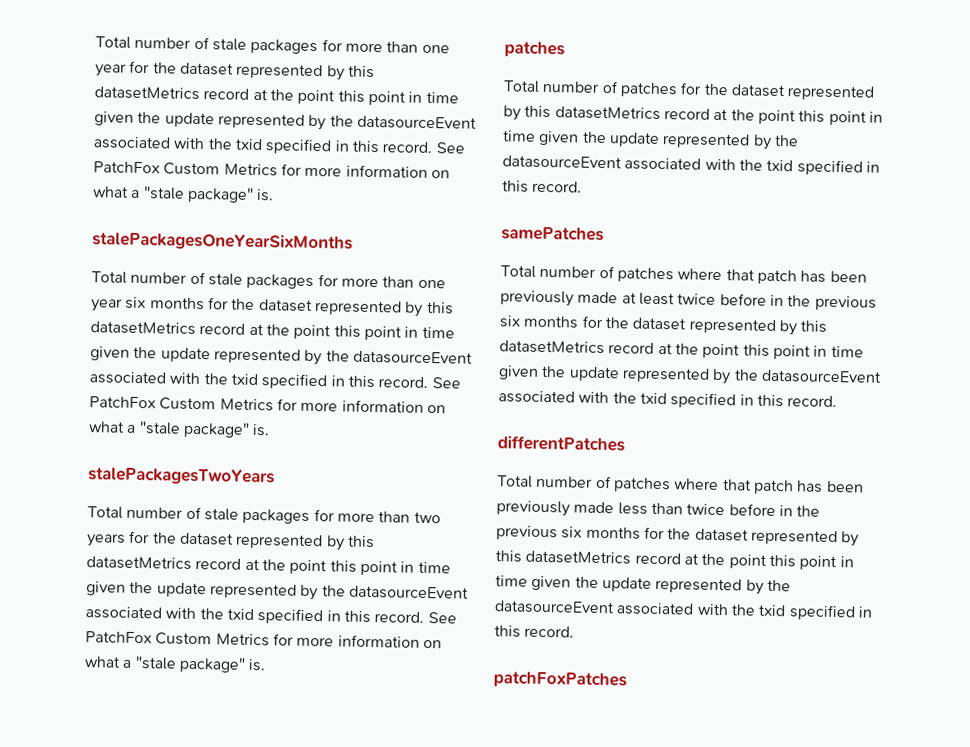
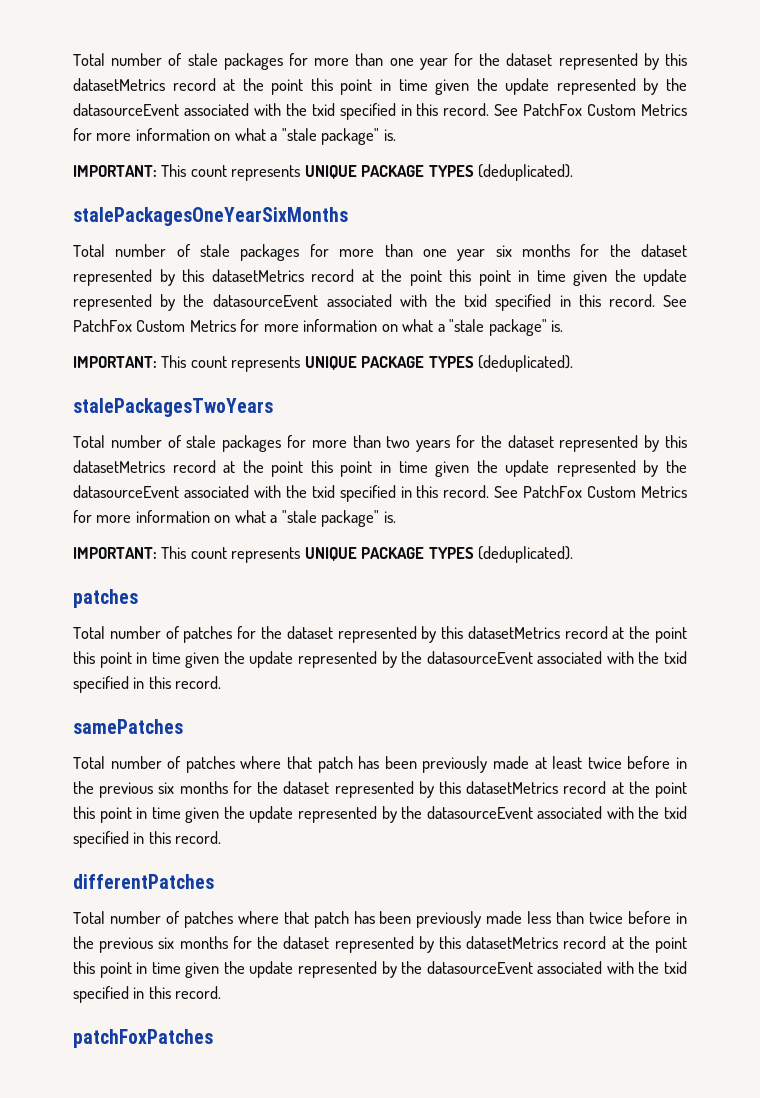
  Total number of stale packages for more than one year for the dataset represented by this datasetMetrics record at the point this point in time given the update represented by the datasourceEvent associated with the txid specified in this record. See PatchFox Custom Metrics for more information on what a "stale package" is.
+ IMPORTANT: This count represents UNIQUE PACKAGE TYPES (deduplicated).
  Total number of stale packages for more than one year six months for the dataset represented by this datasetMetrics record at the point this point in time given the update represented by the datasourceEvent associated with the txid specified in this record. See PatchFox Custom Metrics for more information on what a "stale package" is.
+ IMPORTANT: This count represents UNIQUE PACKAGE TYPES (deduplicated).
  Total number of stale packages for more than two years for the dataset represented by this datasetMetrics record at the point this point in time given the update represented by the datasourceEvent associated with the txid specified in this record. See PatchFox Custom Metrics for more information on what a "stale package" is.
+ IMPORTANT: This count represents UNIQUE PACKAGE TYPES (deduplicated).

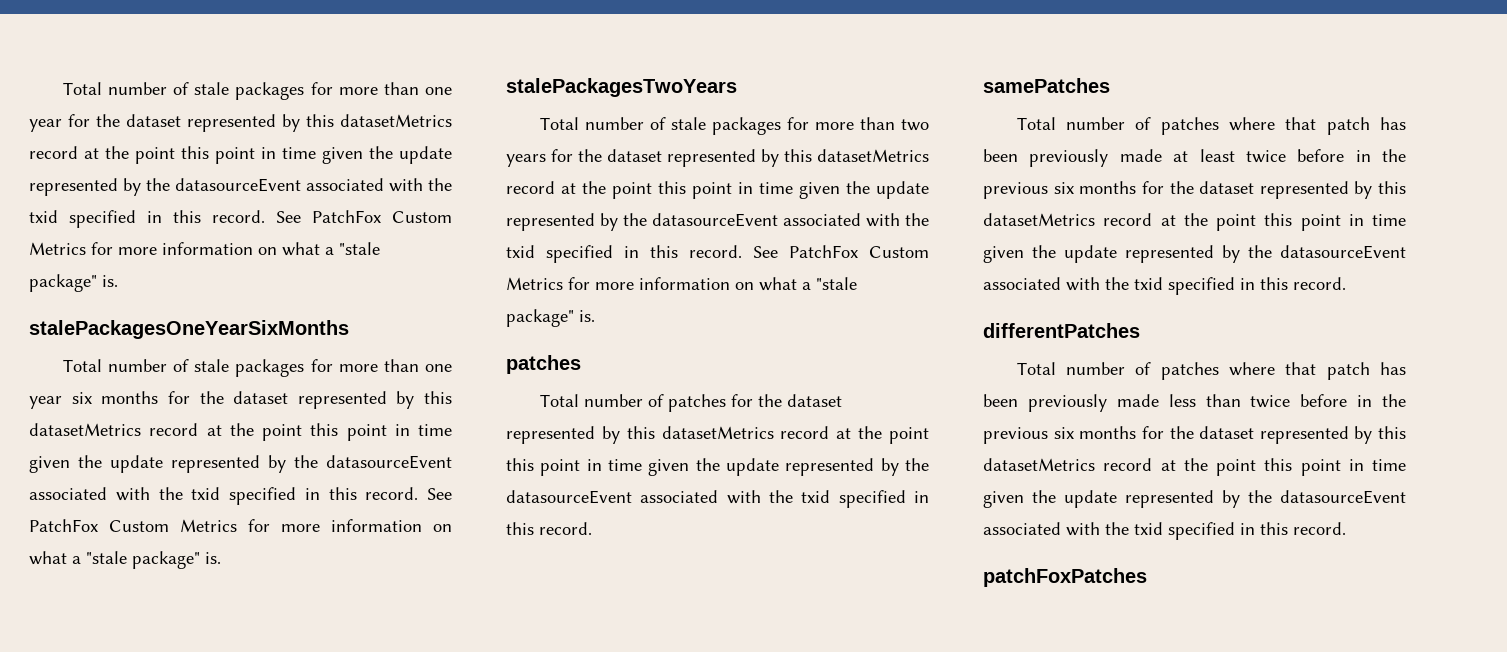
  Total number of stale packages for more than one year for the dataset represented by this datasetMetrics record at the point this point in time given the update represented by the datasourceEvent associated with the txid specified in this record. See PatchFox Custom Metrics for more information on what a "stale package" is.
- IMPORTANT: This count represents UNIQUE PACKAGE TYPES (deduplicated).
  Total number of stale packages for more than one year six months for the dataset represented by this datasetMetrics record at the point this point in time given the update represented by the datasourceEvent associated with the txid specified in this record. See PatchFox Custom Metrics for more information on what a "stale package" is.
- IMPORTANT: This count represents UNIQUE PACKAGE TYPES (deduplicated).
  Total number of stale packages for more than two years for the dataset represented by this datasetMetrics record at the point this point in time given the update represented by the datasourceEvent associated with the txid specified in this record. See PatchFox Custom Metrics for more information on what a "stale package" is.
- IMPORTANT: This count represents UNIQUE PACKAGE TYPES (deduplicated).

